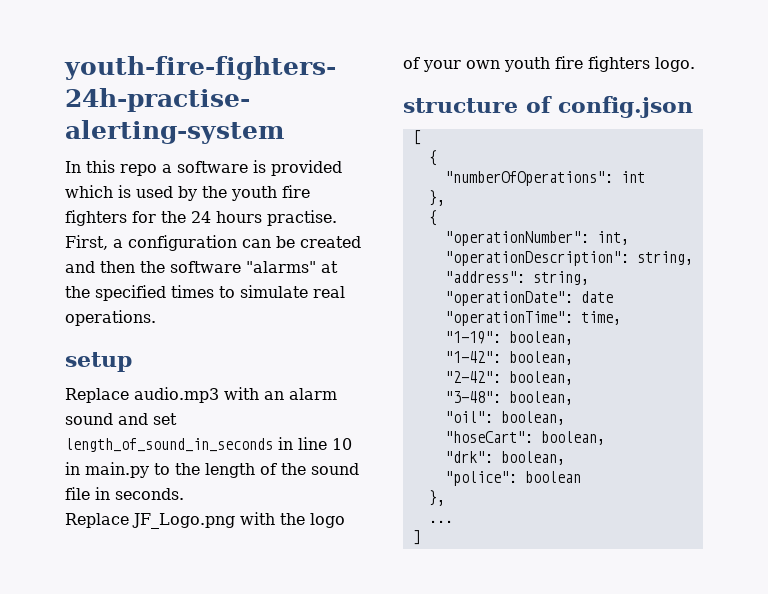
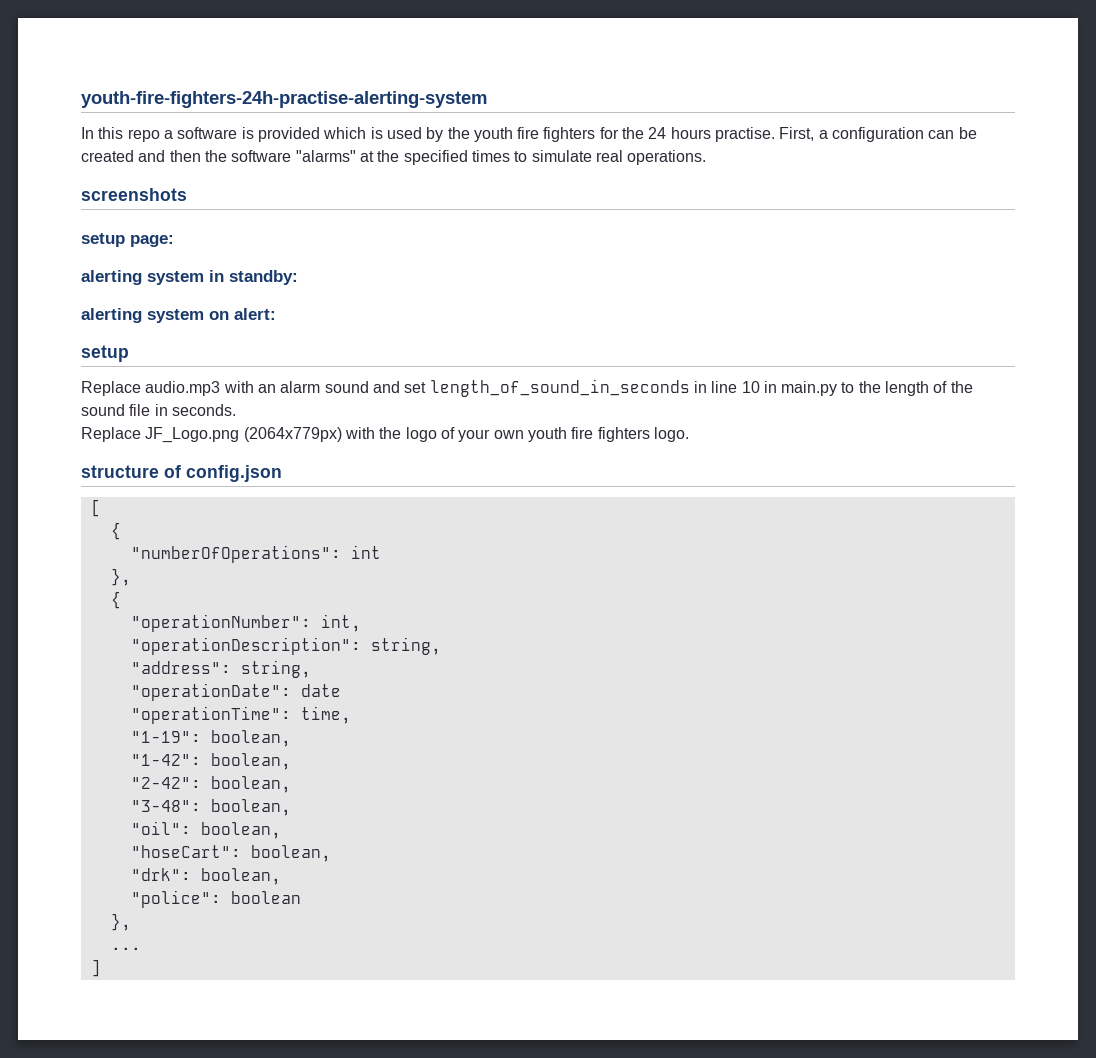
+ screenshots
+ setup page:
+ alerting system in standby:
+ alerting system on alert:
- Replace JF_Logo.png with the logo of your own youth fire fighters logo.
+ Replace JF_Logo.png (2064x779px) with the logo of your own youth fire fighters logo.

